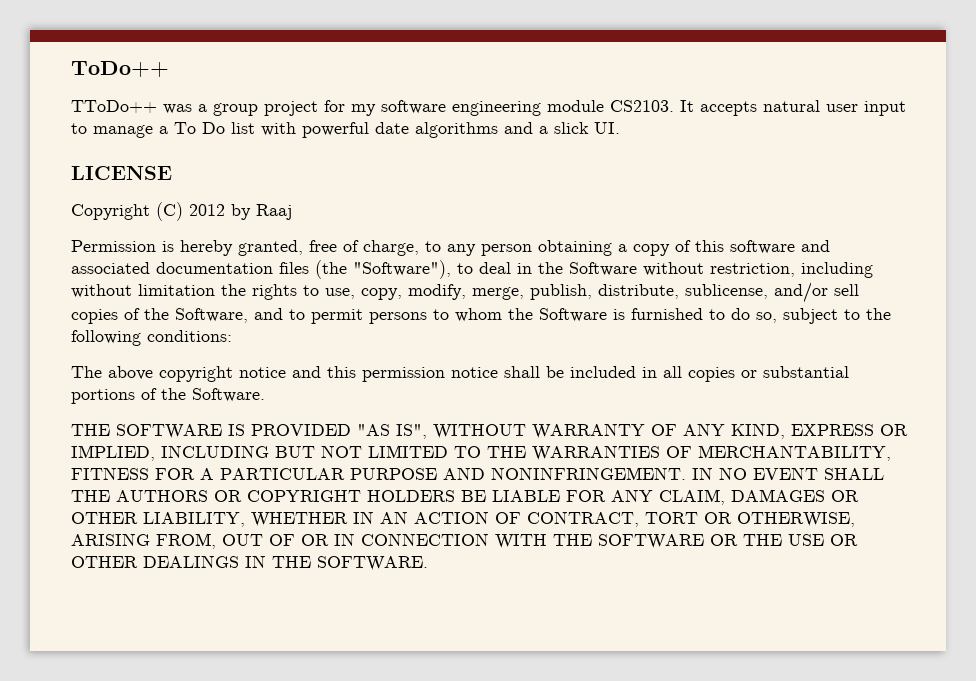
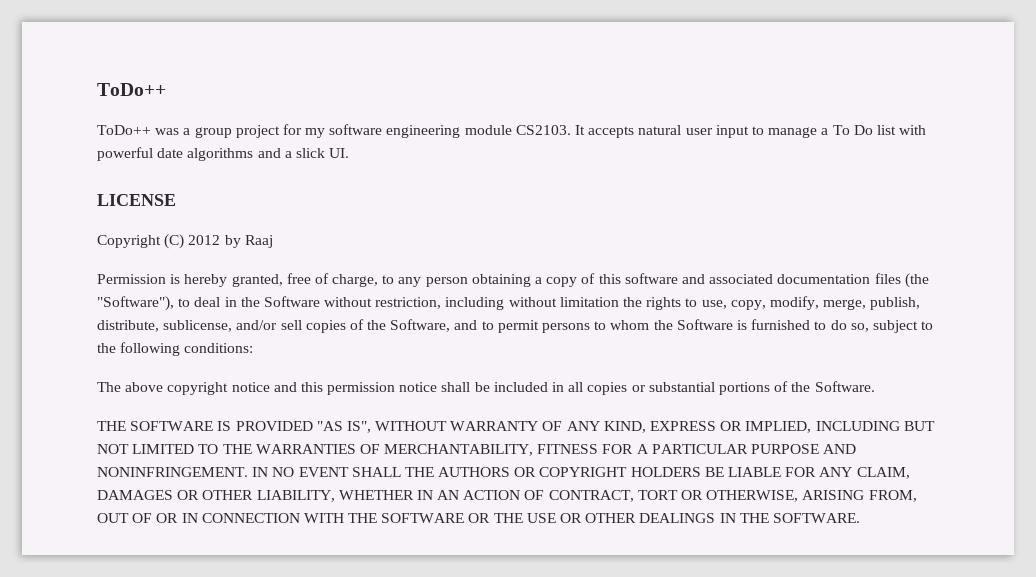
- TToDo++ was a group project for my software engineering module CS2103.
+ ToDo++ was a group project for my software engineering module CS2103.

